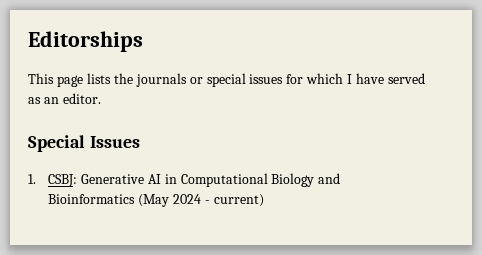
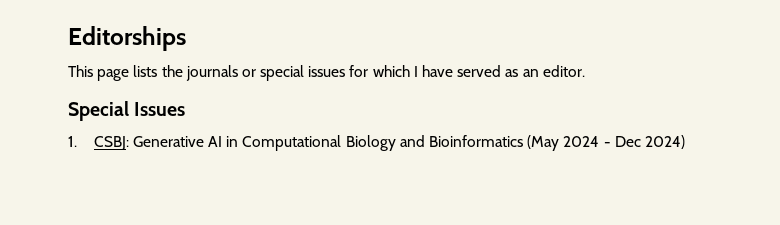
- 1. CSBJ: Generative AI in Computational Biology and Bioinformatics (May 2024 - current)
+ 1. CSBJ: Generative AI in Computational Biology and Bioinformatics (May 2024 - Dec 2024)

